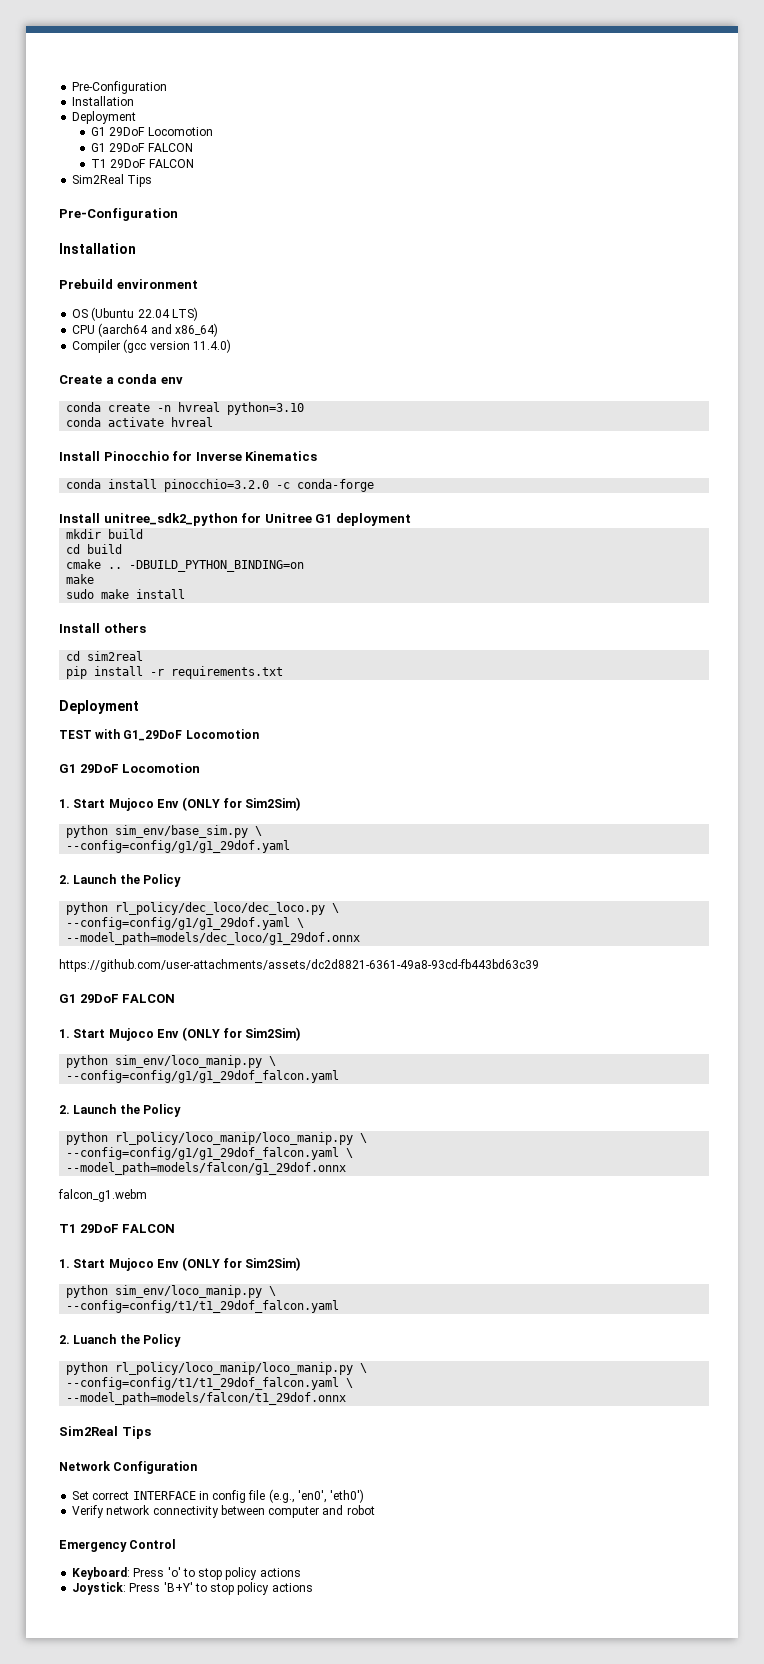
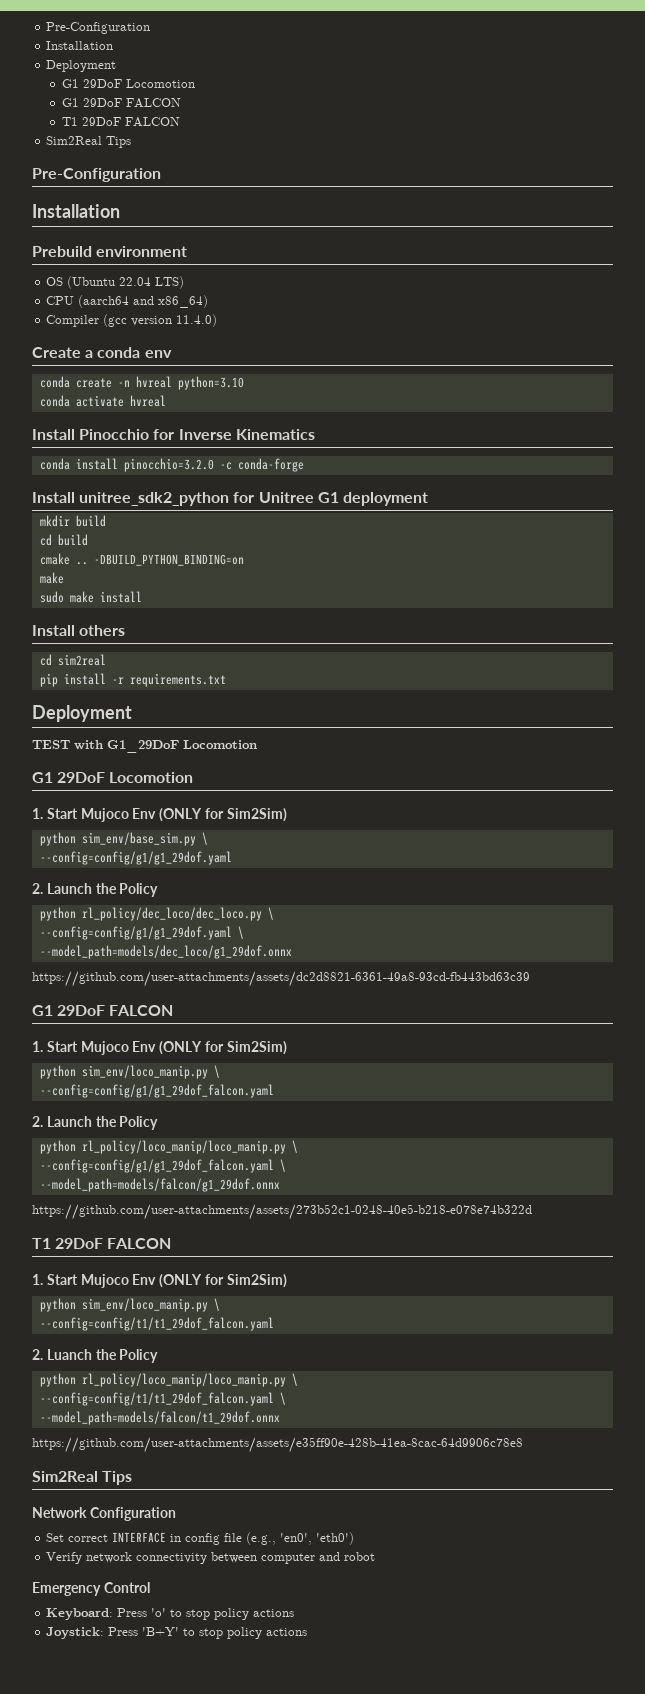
- falcon_g1.webm
+ https://github.com/user-attachments/assets/273b52c1-0248-40e5-b218-e078e74b322d
+ https://github.com/user-attachments/assets/e35ff90e-428b-41ea-8cac-64d9906c78e8

